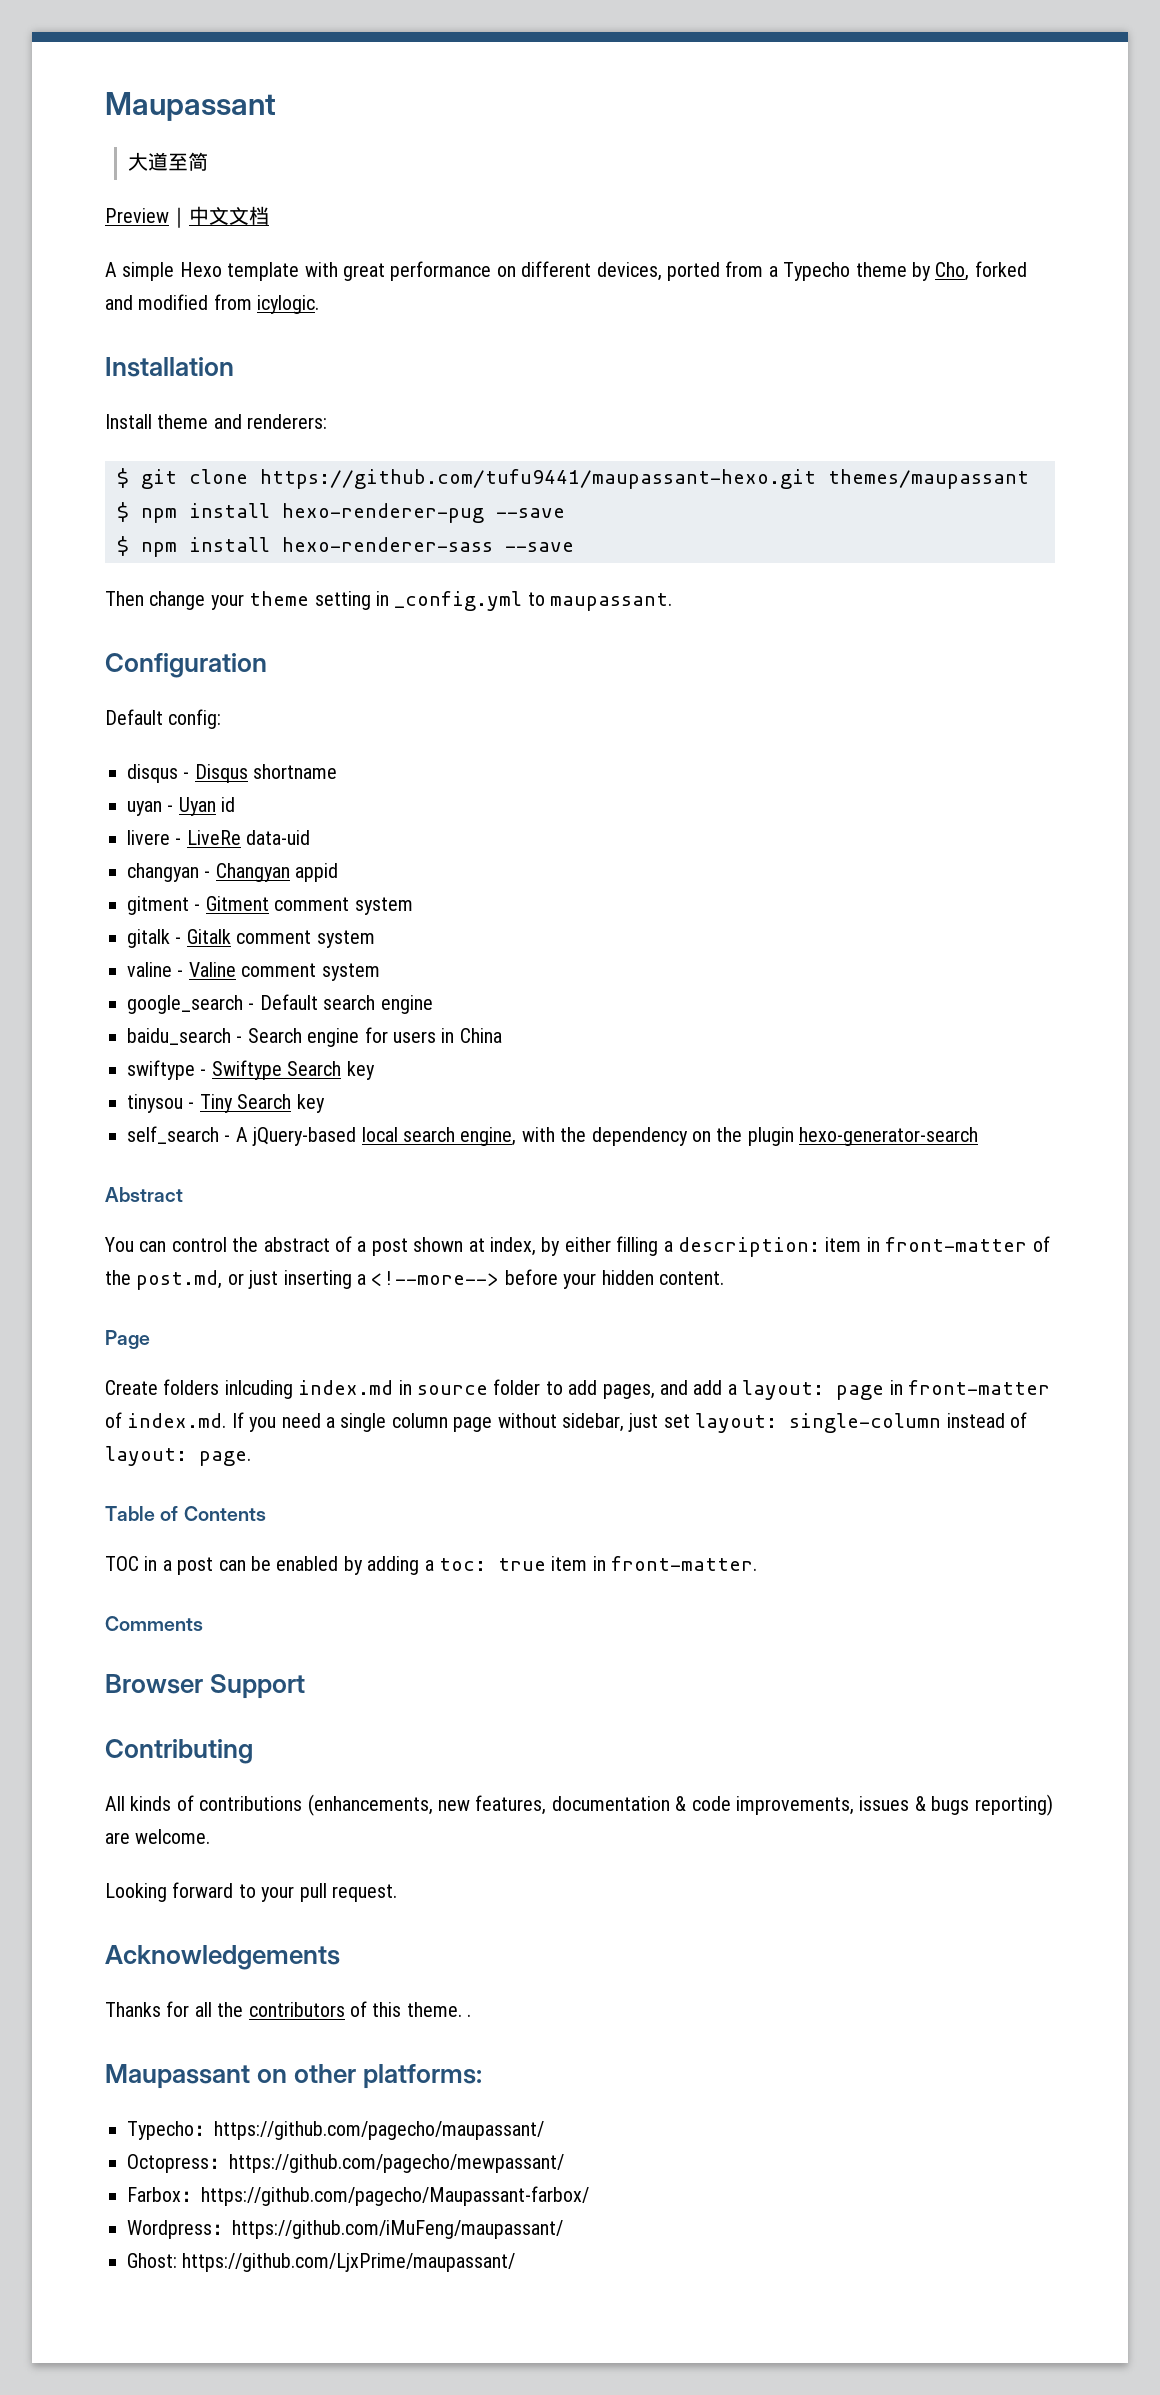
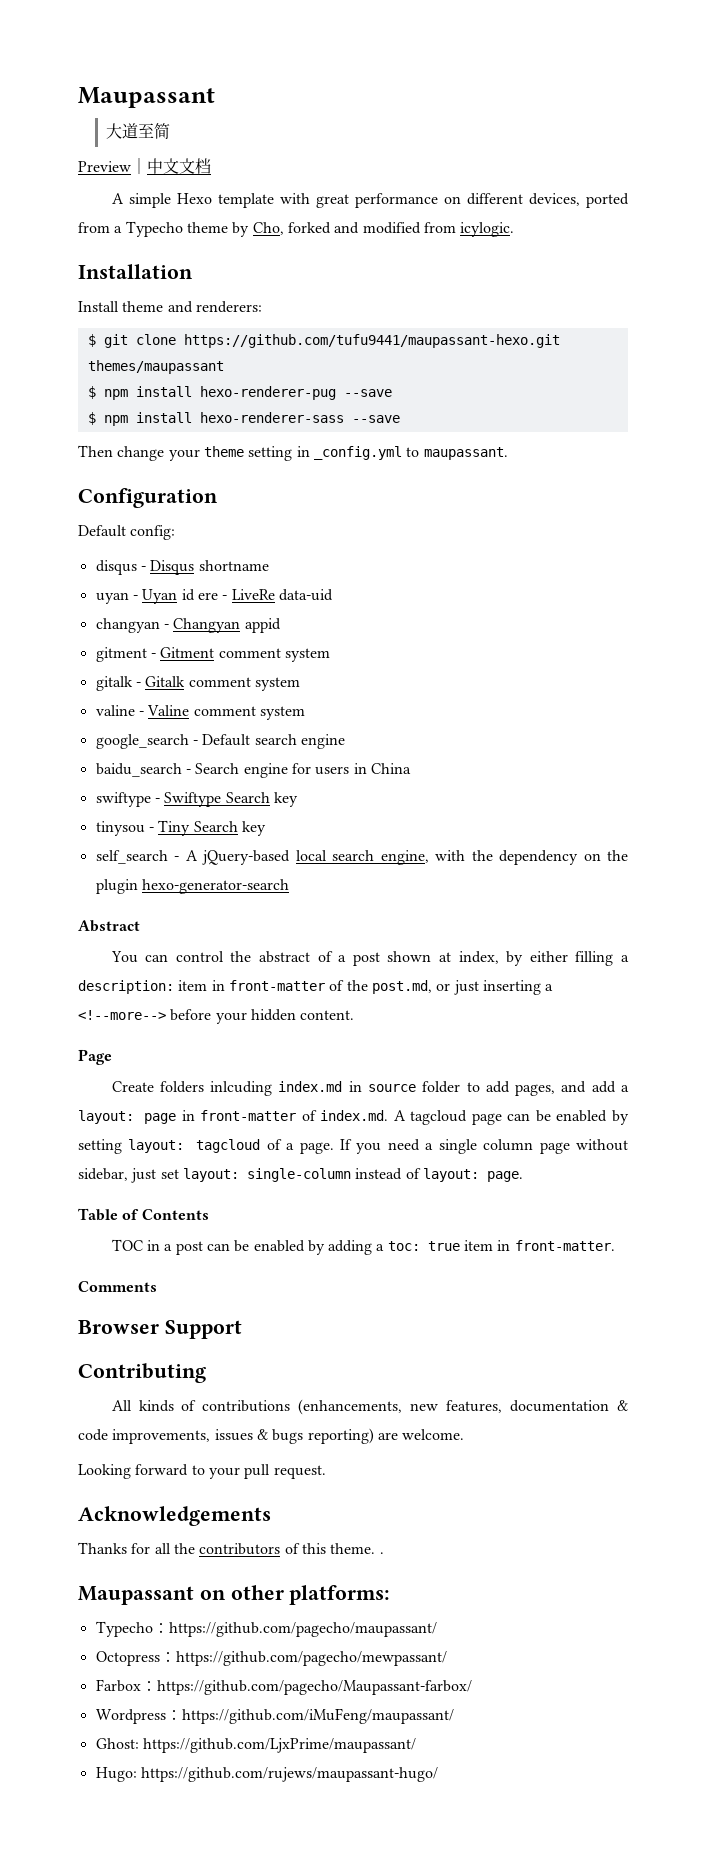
- uyan - Uyan id
- livere - LiveRe data-uid
+ uyan - Uyan id ere - LiveRe data-uid
- Create folders inlcuding index.md in source folder to add pages, and add a layout: page in front-matter of index.md. If you need a single column page without sidebar, just set layout: single-column instead of layout: page.
+ Create folders inlcuding index.md in source folder to add pages, and add a layout: page in front-matter of index.md. A tagcloud page can be enabled by setting layout: tagcloud of a page. If you need a single column page without sidebar, just set layout: single-column instead of layout: page.
+ Hugo: https://github.com/rujews/maupassant-hugo/

